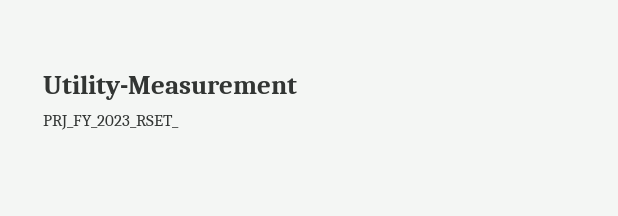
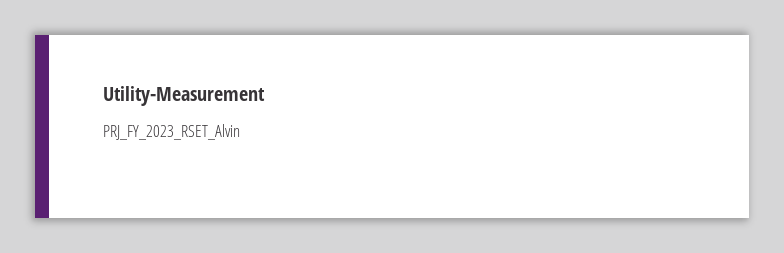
- PRJ_FY_2023_RSET_
+ PRJ_FY_2023_RSET_Alvin

